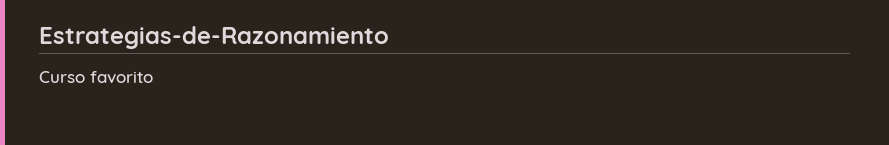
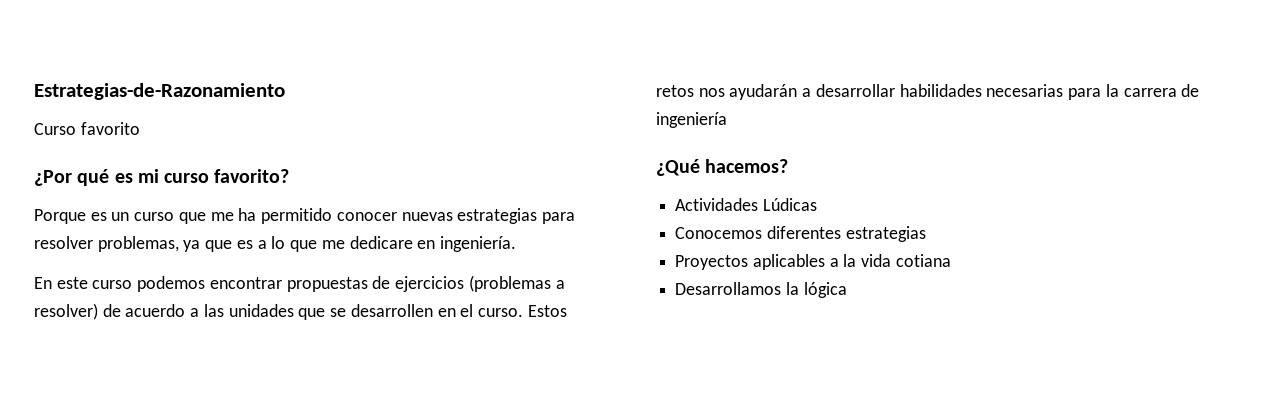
+ ¿Por qué es mi curso favorito?
+ Porque es un curso que me ha permitido conocer nuevas estrategias para resolver problemas, ya que es a lo que me dedicare en ingeniería.
+ En este curso podemos encontrar propuestas de ejercicios (problemas a resolver) de acuerdo a las unidades que se desarrollen en el curso. Estos retos nos ayudarán a desarrollar habilidades necesarias para la carrera de ingeniería
+ ¿Qué hacemos?
+ Actividades Lúdicas
+ Conocemos diferentes estrategias
+ Proyectos aplicables a la vida cotiana
+ Desarrollamos la lógica

